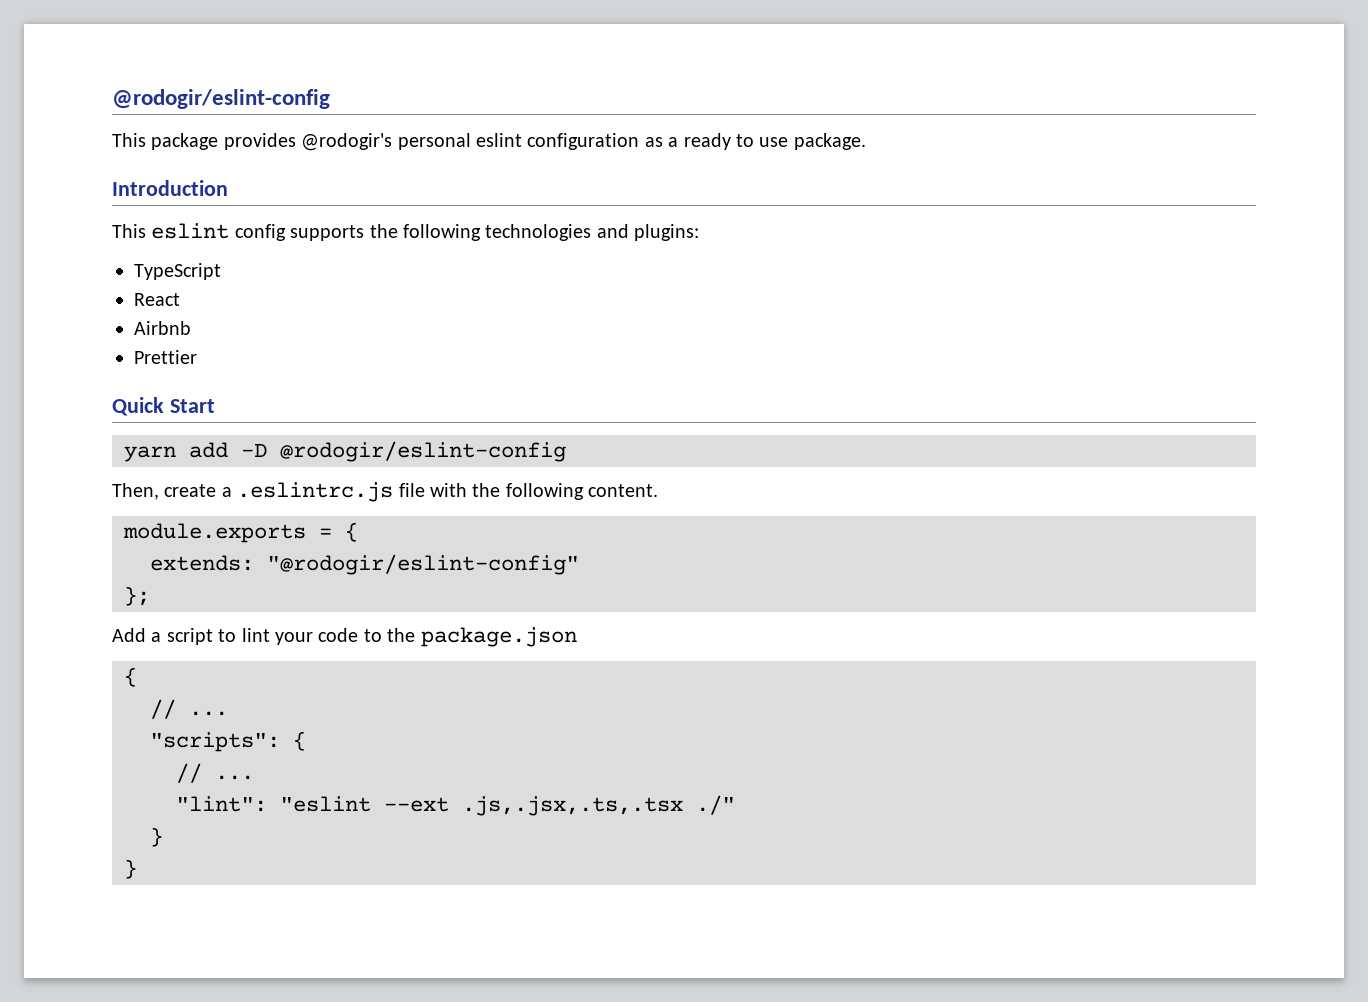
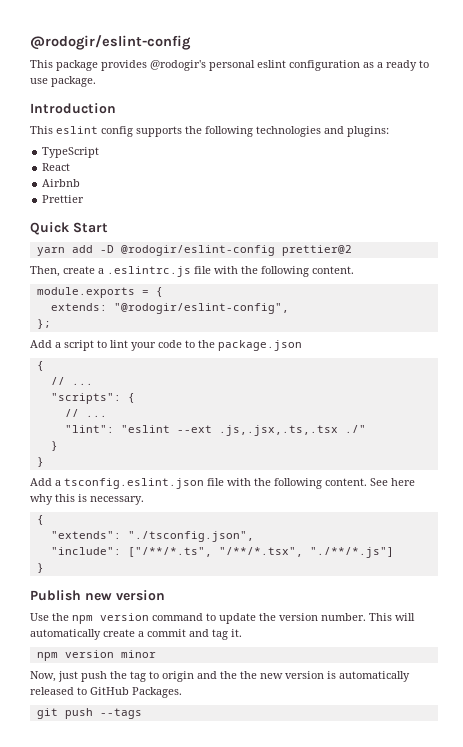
- yarn add -D @rodogir/eslint-config
+ yarn add -D @rodogir/eslint-config prettier@2
- extends: "@rodogir/eslint-config"
+ extends: "@rodogir/eslint-config",
+ Add a tsconfig.eslint.json file with the following content. See here why this is necessary.
+ {
+ "extends": "./tsconfig.json",
+ "include": ["/**/*.ts", "/**/*.tsx", "./**/*.js"]
+ }
+ Publish new version
+ Use the npm version command to update the version number. This will automatically create a commit and tag it.
+ npm version minor
+ Now, just push the tag to origin and the the new version is automatically released to GitHub Packages.
+ git push --tags

